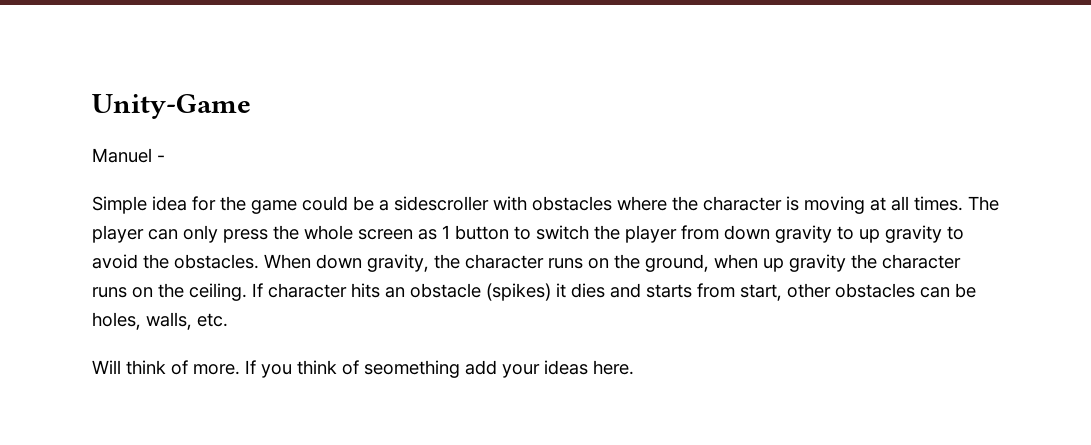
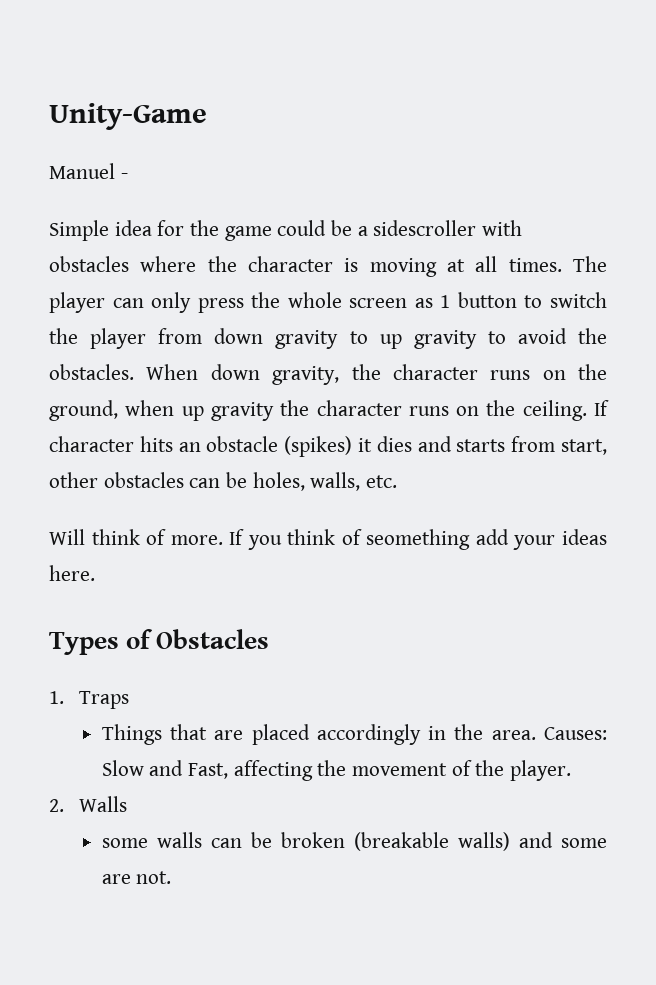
+ Types of Obstacles
+ 1. Traps
+ Things that are placed accordingly in the area. Causes: Slow and Fast, affecting the movement of the player.
+ 2. Walls
+ some walls can be broken (breakable walls) and some are not.

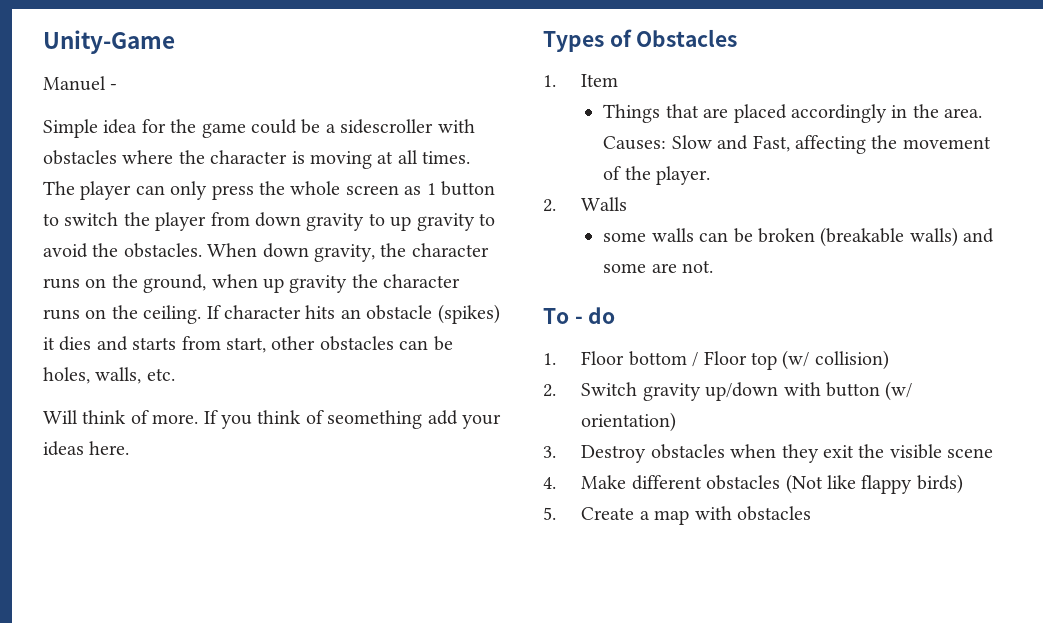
- 1. Traps
+ 1. Item
+ To - do
+ 1. Floor bottom / Floor top (w/ collision)
+ 2. Switch gravity up/down with button (w/ orientation)
+ 3. Destroy obstacles when they exit the visible scene
+ 4. Make different obstacles (Not like flappy birds)
+ 5. Create a map with obstacles

